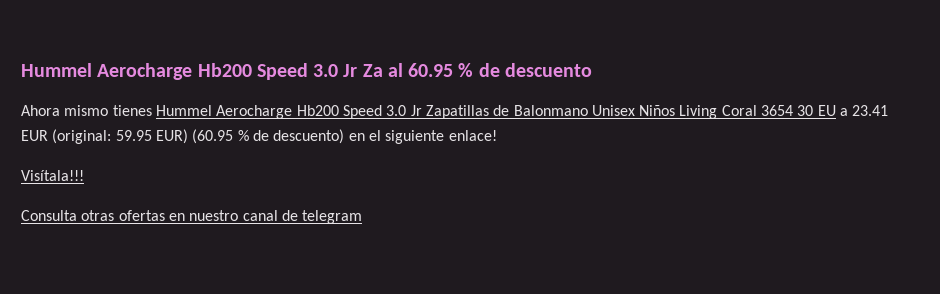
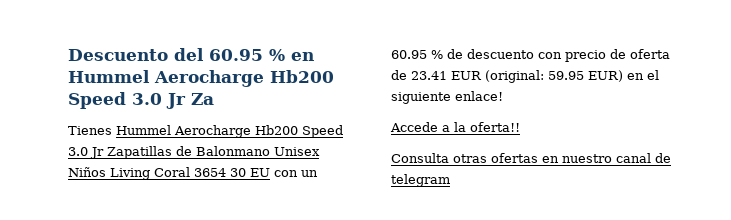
- Hummel Aerocharge Hb200 Speed 3.0 Jr Za al 60.95 % de descuento
- Ahora mismo tienes Hummel Aerocharge Hb200 Speed 3.0 Jr Zapatillas de Balonmano Unisex Niños Living Coral 3654 30 EU a 23.41 EUR (original: 59.95 EUR) (60.95 % de descuento) en el siguiente enlace!
+ Descuento del 60.95 % en Hummel Aerocharge Hb200 Speed 3.0 Jr Za
+ Tienes Hummel Aerocharge Hb200 Speed 3.0 Jr Zapatillas de Balonmano Unisex Niños Living Coral 3654 30 EU con un 60.95 % de descuento con precio de oferta de 23.41 EUR (original: 59.95 EUR) en el siguiente enlace!
- Visítala!!!
+ Accede a la oferta!!

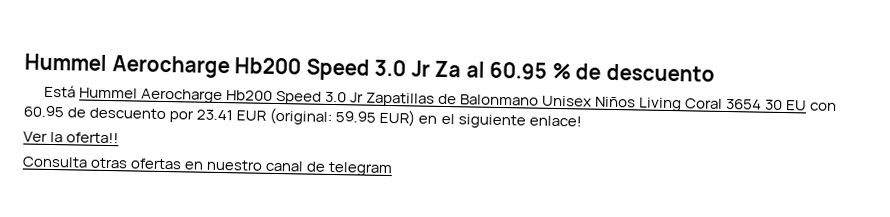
- Descuento del 60.95 % en Hummel Aerocharge Hb200 Speed 3.0 Jr Za
- Tienes Hummel Aerocharge Hb200 Speed 3.0 Jr Zapatillas de Balonmano Unisex Niños Living Coral 3654 30 EU con un 60.95 % de descuento con precio de oferta de 23.41 EUR (original: 59.95 EUR) en el siguiente enlace!
+ Hummel Aerocharge Hb200 Speed 3.0 Jr Za al 60.95 % de descuento
+ Está Hummel Aerocharge Hb200 Speed 3.0 Jr Zapatillas de Balonmano Unisex Niños Living Coral 3654 30 EU con 60.95 de descuento por 23.41 EUR (original: 59.95 EUR) en el siguiente enlace!
- Accede a la oferta!!
+ Ver la oferta!!

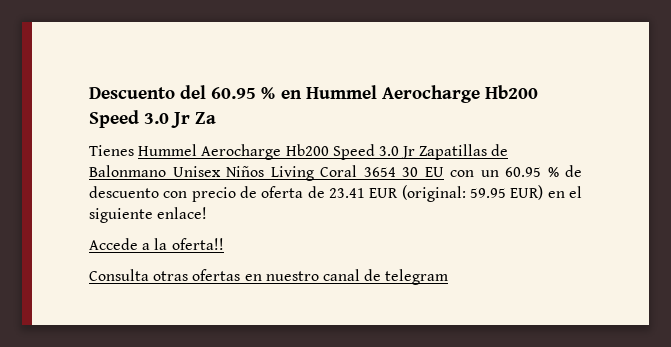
- Hummel Aerocharge Hb200 Speed 3.0 Jr Za al 60.95 % de descuento
- Está Hummel Aerocharge Hb200 Speed 3.0 Jr Zapatillas de Balonmano Unisex Niños Living Coral 3654 30 EU con 60.95 de descuento por 23.41 EUR (original: 59.95 EUR) en el siguiente enlace!
+ Descuento del 60.95 % en Hummel Aerocharge Hb200 Speed 3.0 Jr Za
+ Tienes Hummel Aerocharge Hb200 Speed 3.0 Jr Zapatillas de Balonmano Unisex Niños Living Coral 3654 30 EU con un 60.95 % de descuento con precio de oferta de 23.41 EUR (original: 59.95 EUR) en el siguiente enlace!
- Ver la oferta!!
+ Accede a la oferta!!

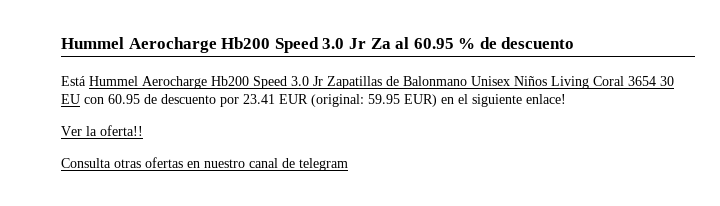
- Descuento del 60.95 % en Hummel Aerocharge Hb200 Speed 3.0 Jr Za
- Tienes Hummel Aerocharge Hb200 Speed 3.0 Jr Zapatillas de Balonmano Unisex Niños Living Coral 3654 30 EU con un 60.95 % de descuento con precio de oferta de 23.41 EUR (original: 59.95 EUR) en el siguiente enlace!
+ Hummel Aerocharge Hb200 Speed 3.0 Jr Za al 60.95 % de descuento
+ Está Hummel Aerocharge Hb200 Speed 3.0 Jr Zapatillas de Balonmano Unisex Niños Living Coral 3654 30 EU con 60.95 de descuento por 23.41 EUR (original: 59.95 EUR) en el siguiente enlace!
- Accede a la oferta!!
+ Ver la oferta!!

